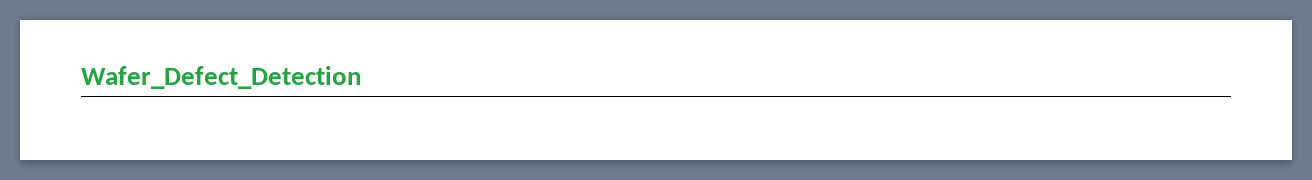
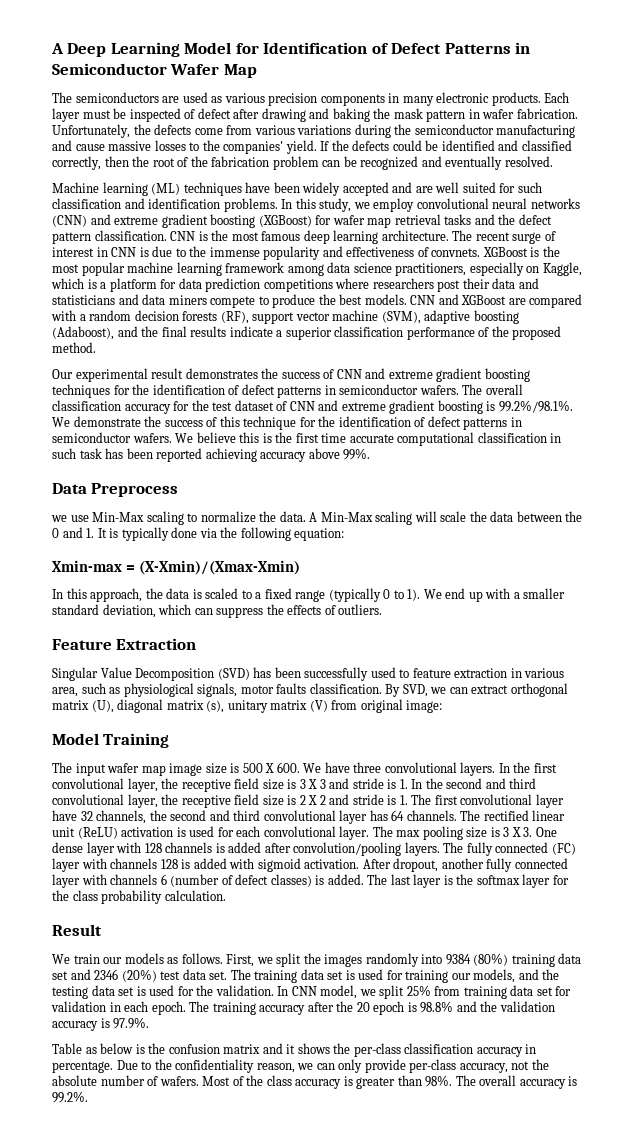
- Wafer_Defect_Detection
+ A Deep Learning Model for Identification of Defect Patterns in Semiconductor Wafer Map
+ The semiconductors are used as various precision components in many electronic products. Each layer must be inspected of defect after drawing and baking the mask pattern in wafer fabrication. Unfortunately, the defects come from various variations during the semiconductor manufacturing and cause massive losses to the companies' yield. If the defects could be identified and classified correctly, then the root of the fabrication problem can be recognized and eventually resolved.
+ Machine learning (ML) techniques have been widely accepted and are well suited for such classification and identification problems. In this study, we employ convolutional neural networks (CNN) and extreme gradient boosting (XGBoost) for wafer map retrieval tasks and the defect pattern classification. CNN is the most famous deep learning architecture. The recent surge of interest in CNN is due to the immense popularity and effectiveness of convnets. XGBoost is the most popular machine learning framework among data science practitioners, especially on Kaggle, which is a platform for data prediction competitions where researchers post their data and statisticians and data miners compete to produce the best models. CNN and XGBoost are compared with a random decision forests (RF), support vector machine (SVM), adaptive boosting (Adaboost), and the final results indicate a superior classification performance of the proposed method.
+ Our experimental result demonstrates the success of CNN and extreme gradient boosting techniques for the identification of defect patterns in semiconductor wafers. The overall classification accuracy for the test dataset of CNN and extreme gradient boosting is 99.2%/98.1%. We demonstrate the success of this technique for the identification of defect patterns in semiconductor wafers. We believe this is the first time accurate computational classification in such task has been reported achieving accuracy above 99%.
+ Data Preprocess
+ we use Min-Max scaling to normalize the data. A Min-Max scaling will scale the data between the 0 and 1. It is typically done via the following equation:
+ Xmin-max = (X-Xmin)/(Xmax-Xmin)
+ In this approach, the data is scaled to a fixed range (typically 0 to 1). We end up with a smaller standard deviation, which can suppress the effects of outliers.
+ Feature Extraction
+ Singular Value Decomposition (SVD) has been successfully used to feature extraction in various area, such as physiological signals, motor faults classification. By SVD, we can extract orthogonal matrix (U), diagonal matrix (s), unitary matrix (V) from original image:
+ Model Training
+ The input wafer map image size is 500 X 600. We have three convolutional layers. In the first convolutional layer, the receptive field size is 3 X 3 and stride is 1. In the second and third convolutional layer, the receptive field size is 2 X 2 and stride is 1. The first convolutional layer have 32 channels, the second and third convolutional layer has 64 channels. The rectified linear unit (ReLU) activation is used for each convolutional layer. The max pooling size is 3 X 3. One dense layer with 128 channels is added after convolution/pooling layers. The fully connected (FC) layer with channels 128 is added with sigmoid activation. After dropout, another fully connected layer with channels 6 (number of defect classes) is added. The last layer is the softmax layer for the class probability calculation.
+ Result
+ We train our models as follows. First, we split the images randomly into 9384 (80%) training data set and 2346 (20%) test data set. The training data set is used for training our models, and the testing data set is used for the validation. In CNN model, we split 25% from training data set for validation in each epoch. The training accuracy after the 20 epoch is 98.8% and the validation accuracy is 97.9%.
+ Table as below is the confusion matrix and it shows the per-class classification accuracy in percentage. Due to the confidentiality reason, we can only provide per-class accuracy, not the absolute number of wafers. Most of the class accuracy is greater than 98%. The overall accuracy is 99.2%.

